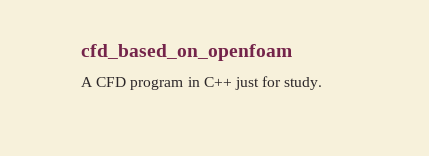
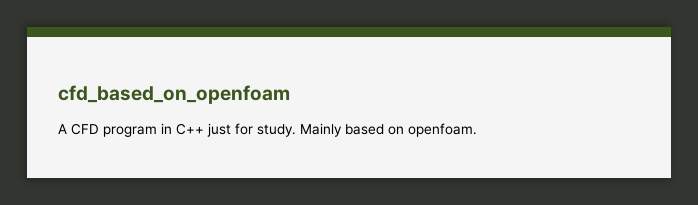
+ Mainly based on openfoam.

